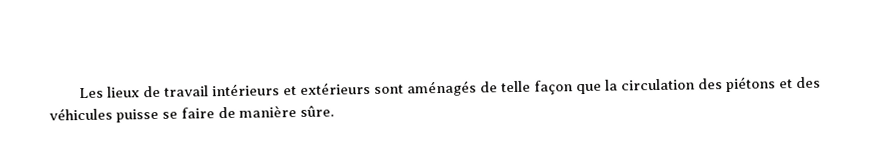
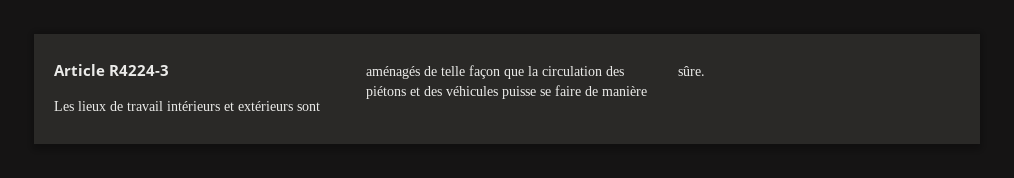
+ Article R4224-3

